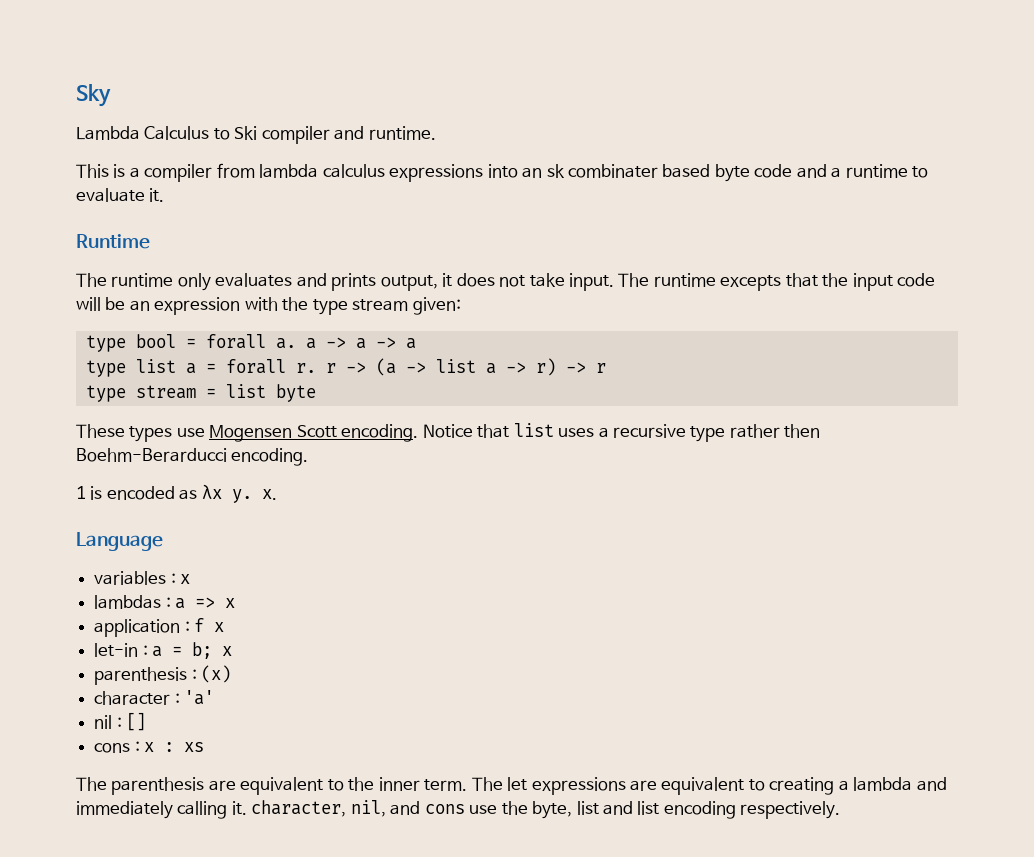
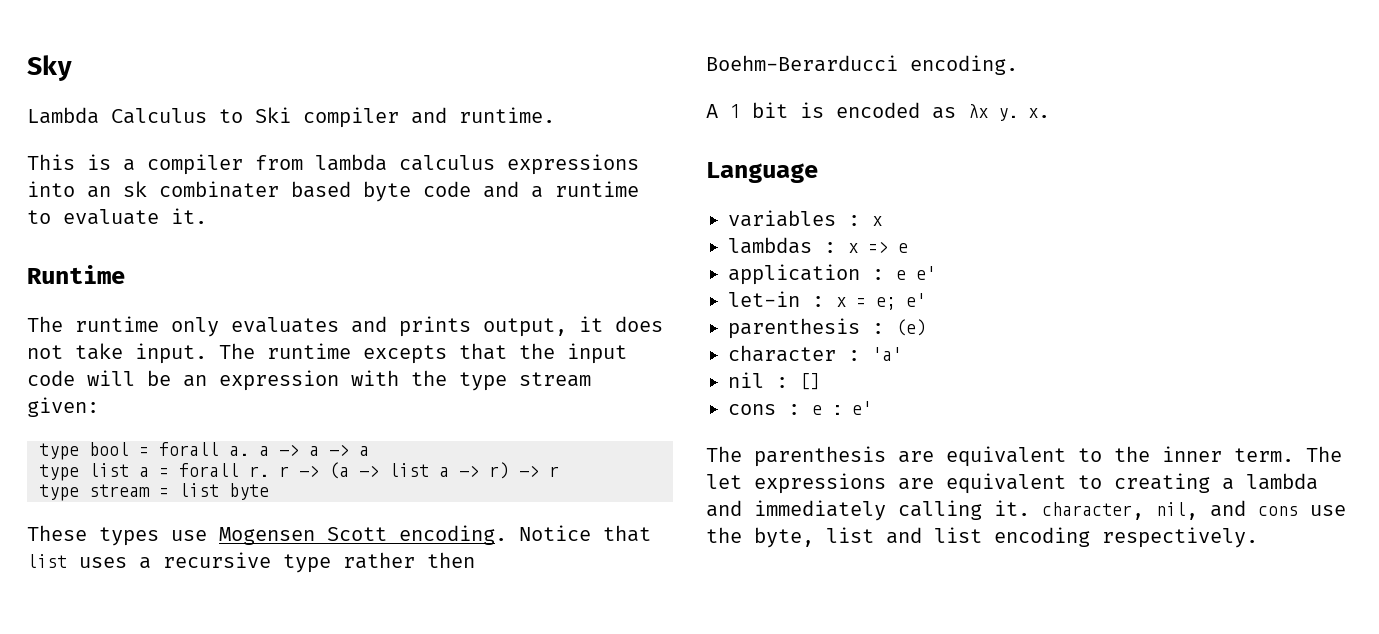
- 1 is encoded as λx y. x.
+ A 1 bit is encoded as λx y. x.
- lambdas : a => x
+ lambdas : x => e
- application : f x
+ application : e e'
- let-in : a = b; x
+ let-in : x = e; e'
- parenthesis : (x)
+ parenthesis : (e)
- cons : x : xs
+ cons : e : e'

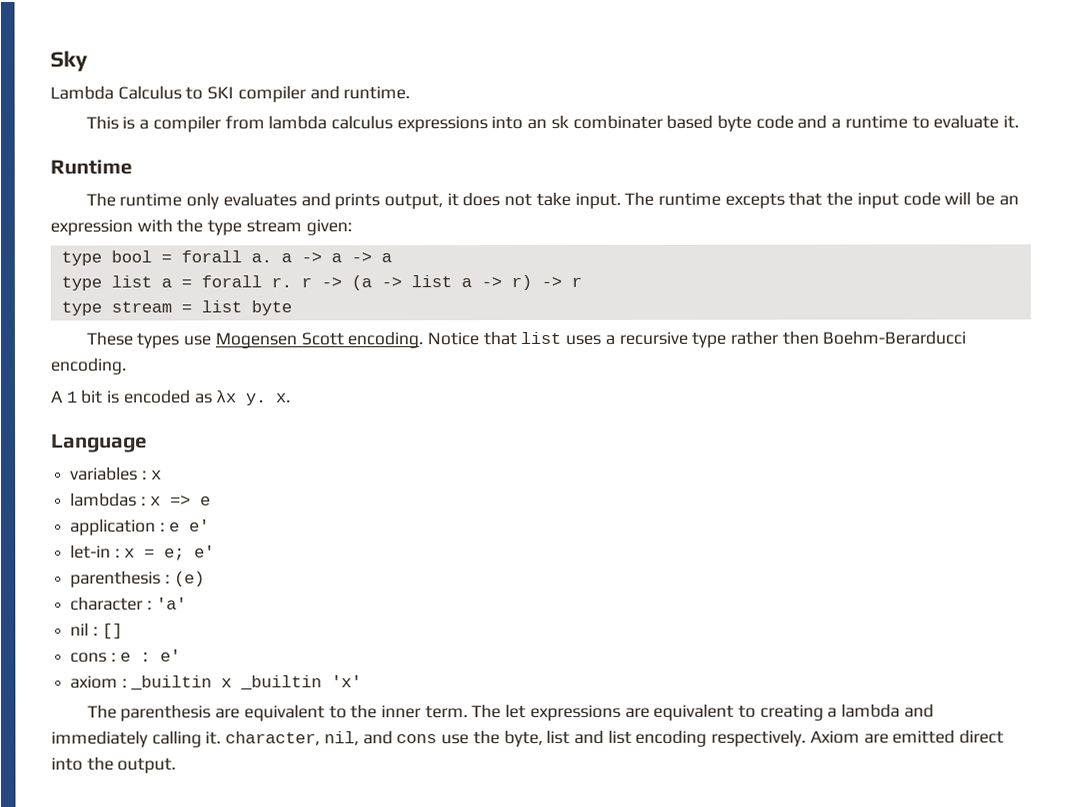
- Lambda Calculus to Ski compiler and runtime.
+ Lambda Calculus to SKI compiler and runtime.
+ axiom : _builtin x _builtin 'x'
+ Axiom are emitted direct into the output.

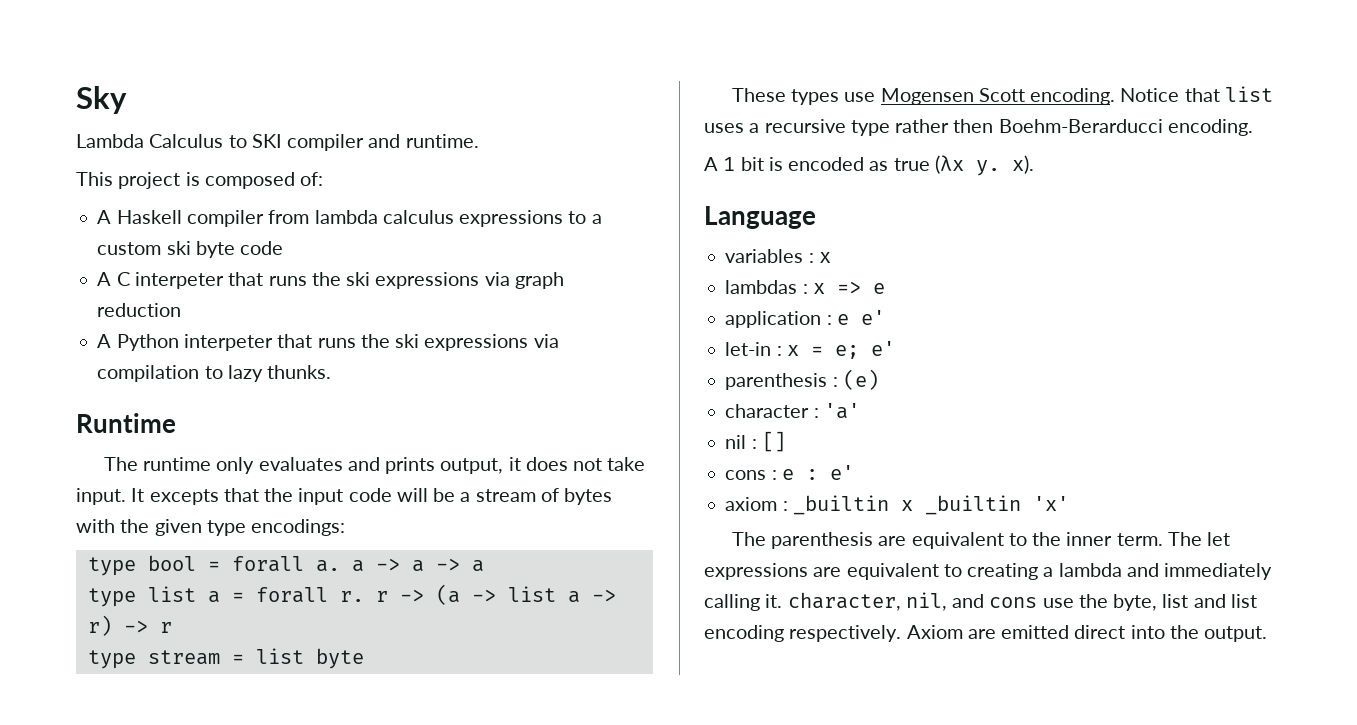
- This is a compiler from lambda calculus expressions into an sk combinater based byte code and a runtime to evaluate it.
+ This project is composed of:
+ A Haskell compiler from lambda calculus expressions to a custom ski byte code
+ A C interpeter that runs the ski expressions via graph reduction
+ A Python interpeter that runs the ski expressions via compilation to lazy thunks.
- The runtime excepts that the input code will be an expression with the type stream given:
+ It excepts that the input code will be a stream of bytes with the given type encodings:
- A 1 bit is encoded as λx y. x.
+ A 1 bit is encoded as true (λx y. x).

